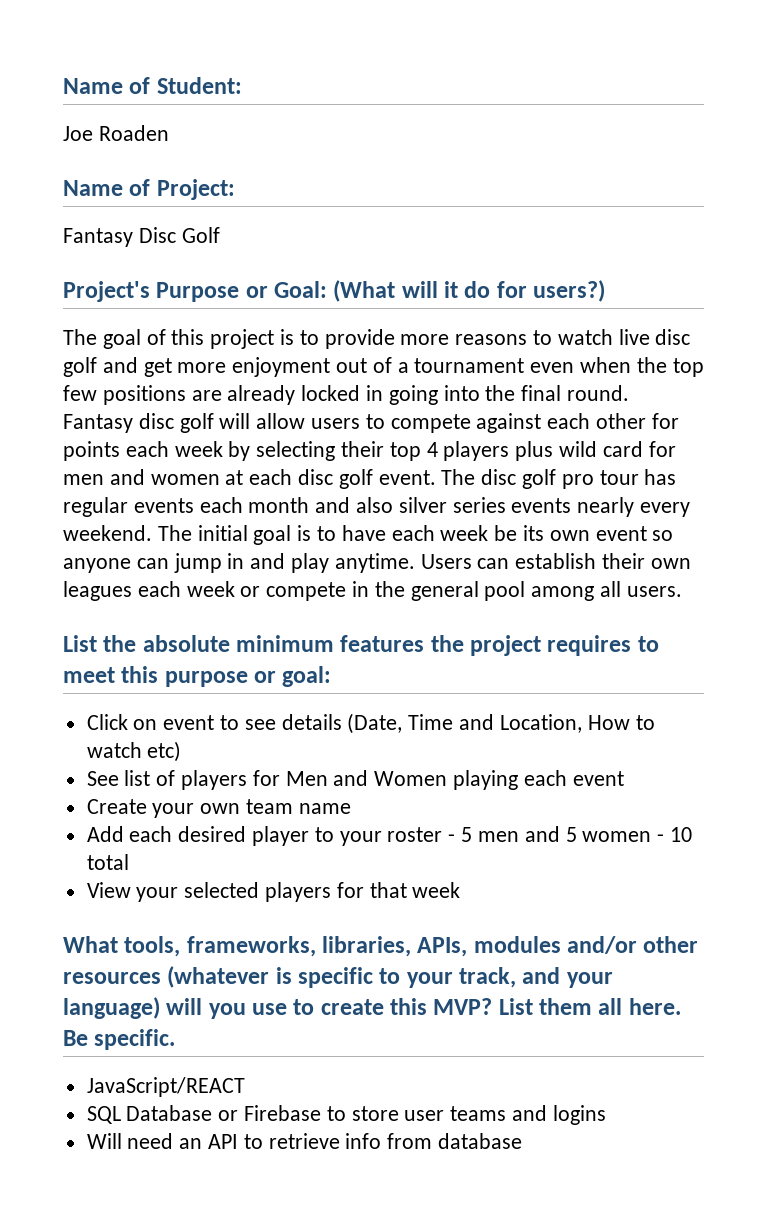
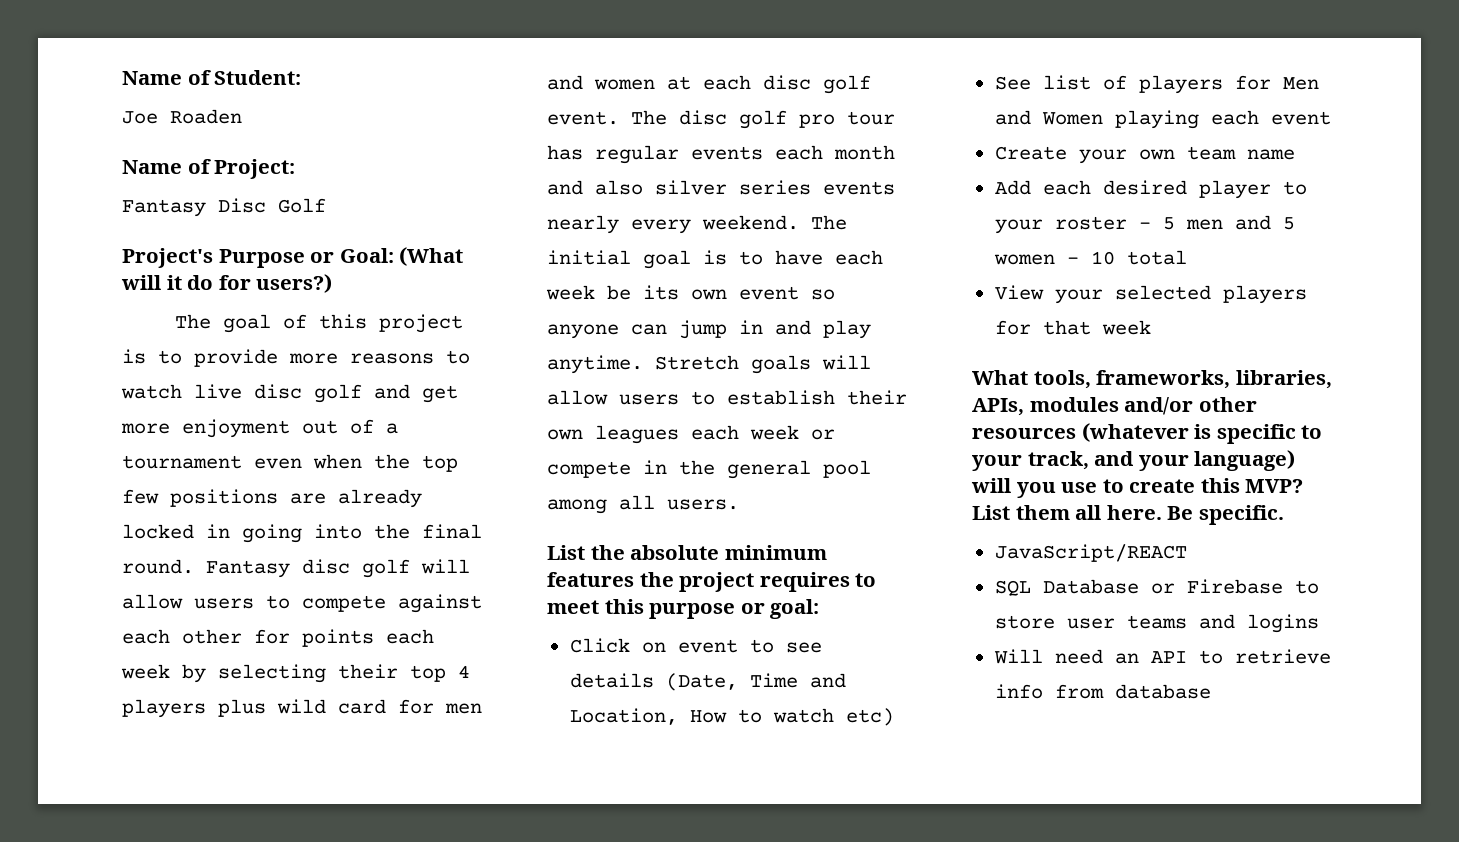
- Users can establish their own leagues each week or compete in the general pool among all users.
+ Stretch goals will allow users to establish their own leagues each week or compete in the general pool among all users.

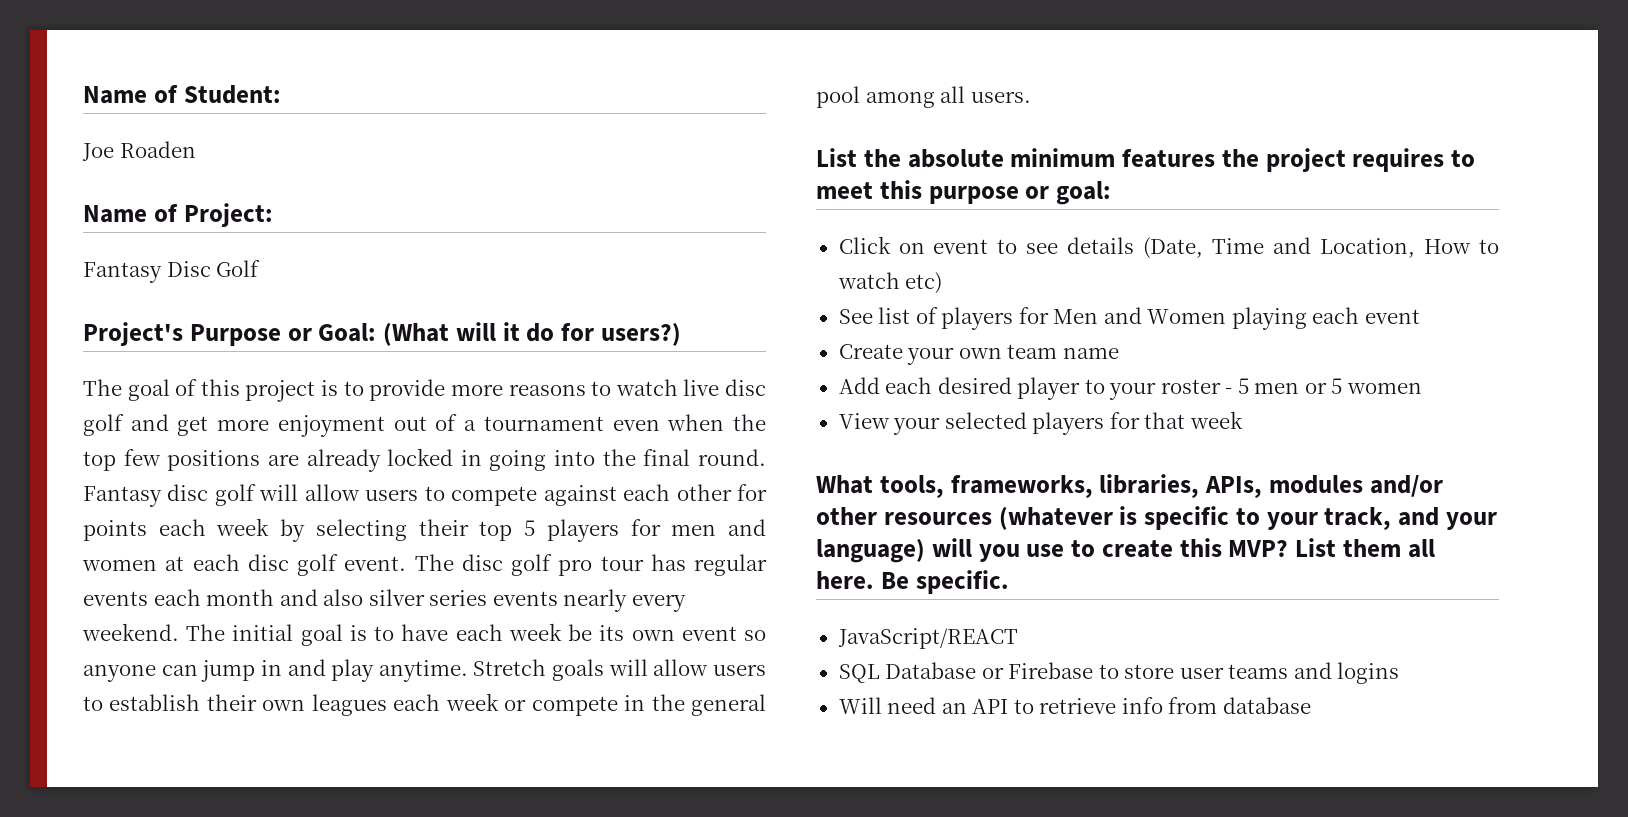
- Fantasy disc golf will allow users to compete against each other for points each week by selecting their top 4 players plus wild card for men and women at each disc golf event.
+ Fantasy disc golf will allow users to compete against each other for points each week by selecting their top 5 players for men and women at each disc golf event.
- Add each desired player to your roster - 5 men and 5 women - 10 total
+ Add each desired player to your roster - 5 men or 5 women

